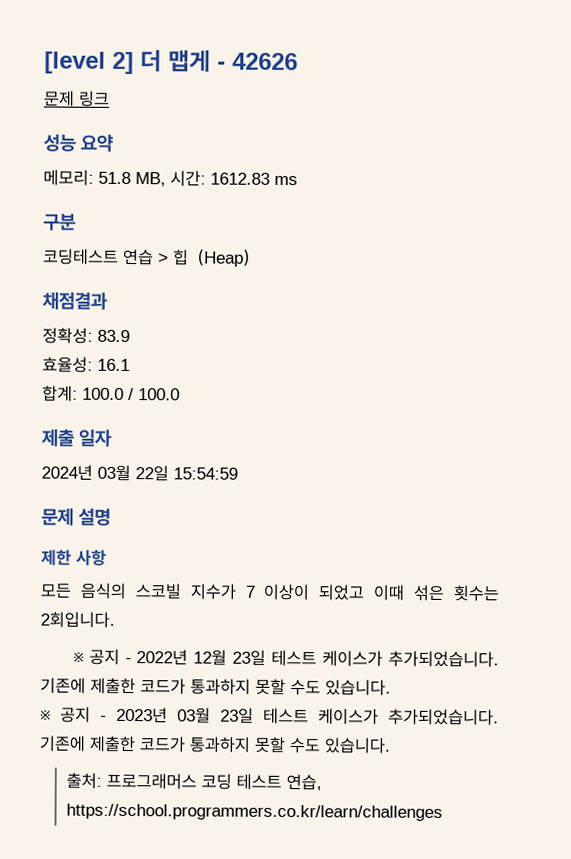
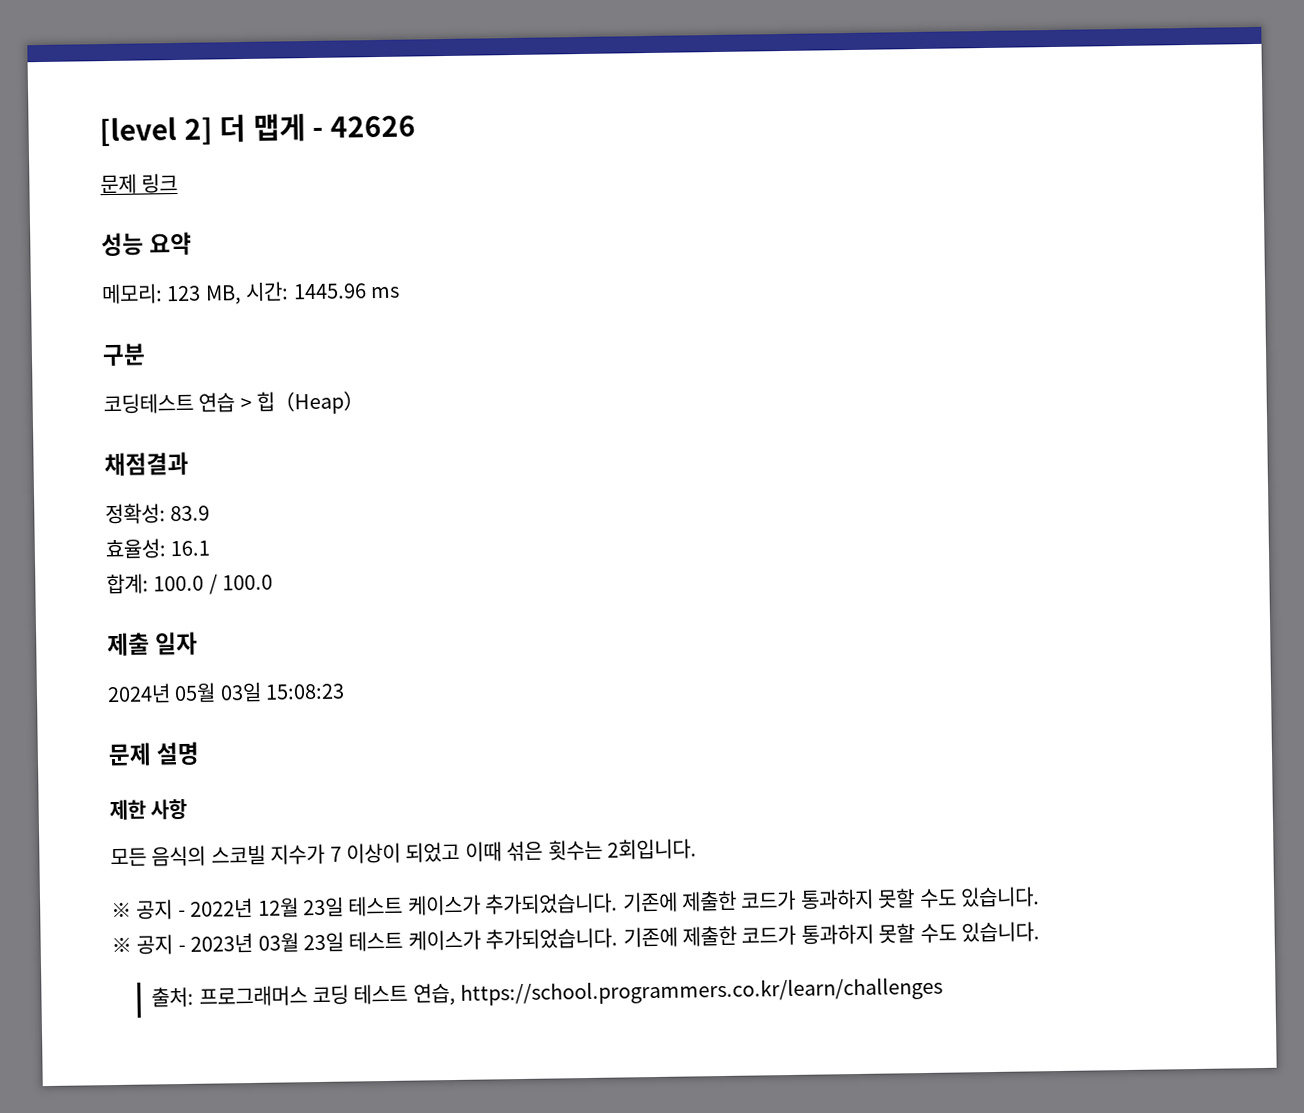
- 메모리: 51.8 MB, 시간: 1612.83 ms
+ 메모리: 123 MB, 시간: 1445.96 ms
- 2024년 03월 22일 15:54:59
+ 2024년 05월 03일 15:08:23

